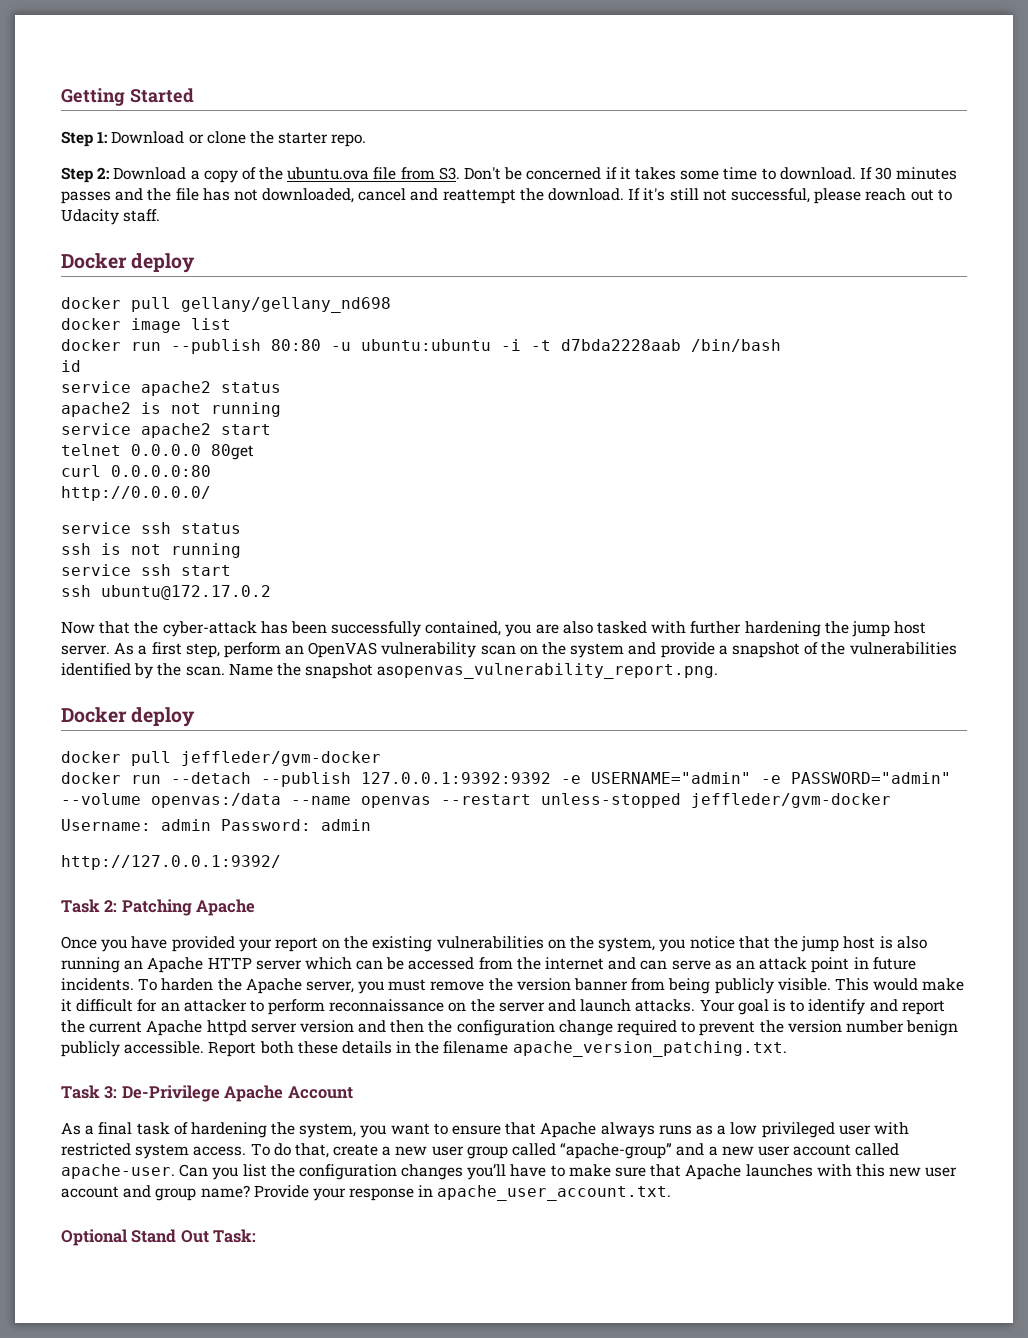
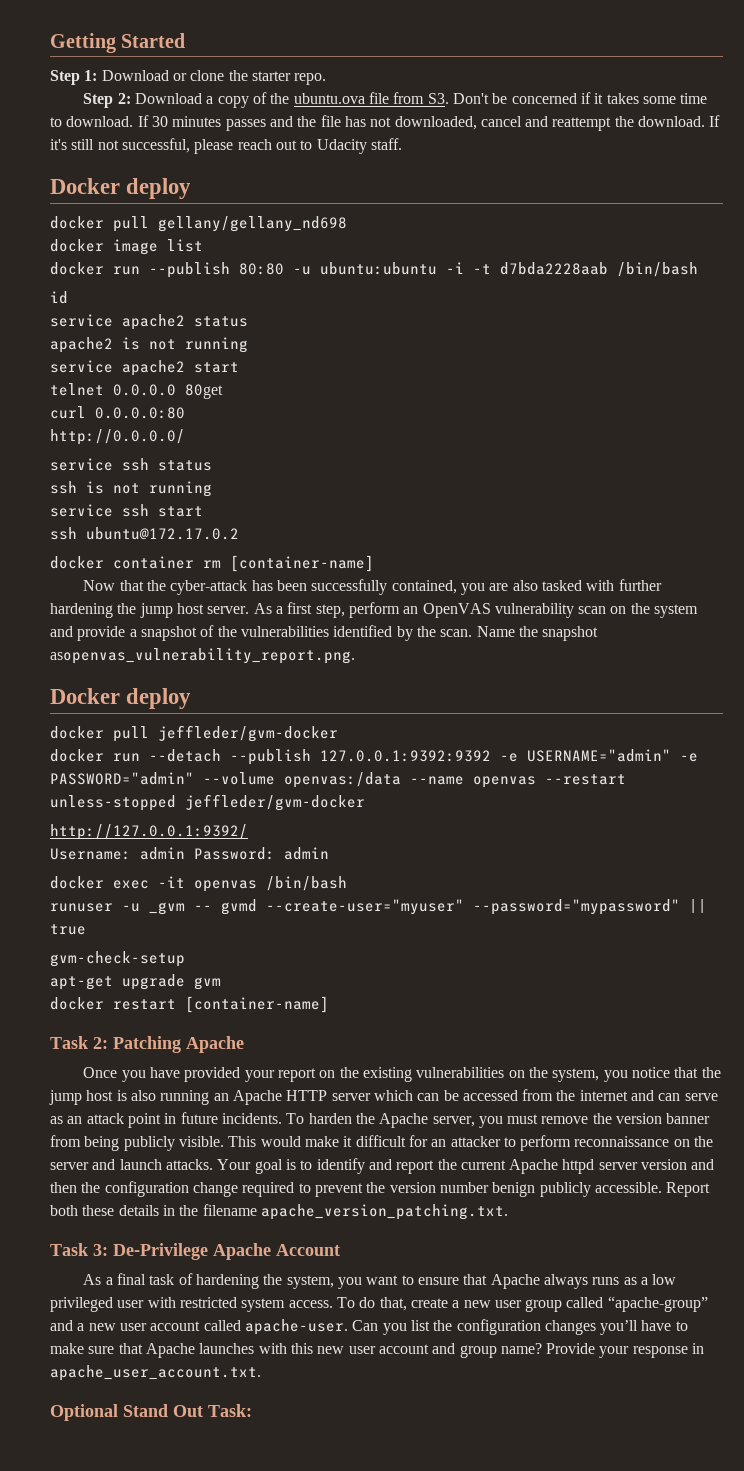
+ docker container rm [container-name]
+ http://127.0.0.1:9392/
- http://127.0.0.1:9392/
+ docker exec -it openvas /bin/bash
+ runuser -u _gvm -- gvmd --create-user="myuser" --password="mypassword" || true
+ gvm-check-setup
+ apt-get upgrade gvm
+ docker restart [container-name]

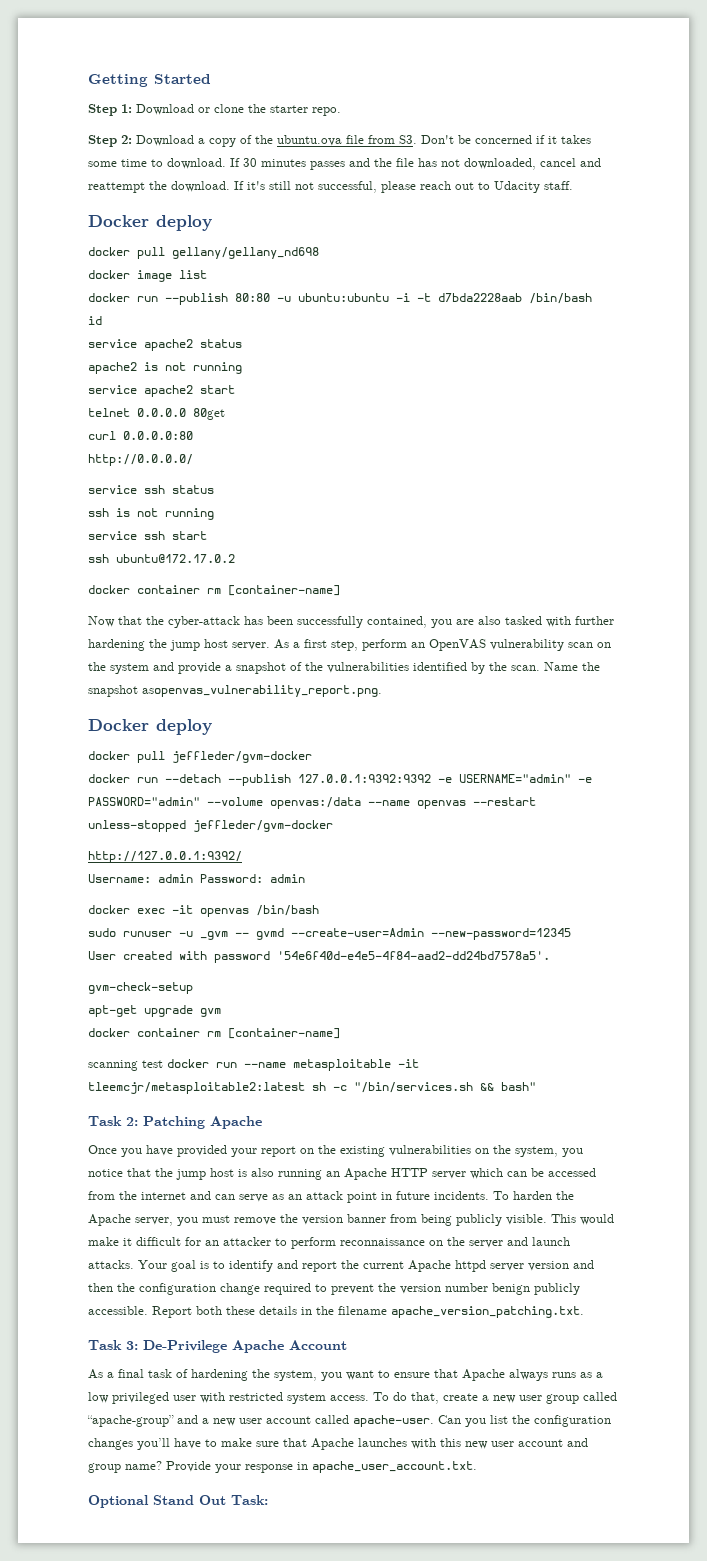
- runuser -u _gvm -- gvmd --create-user="myuser" --password="mypassword" || true
+ sudo runuser -u _gvm -- gvmd --create-user=Admin --new-password=12345
+ User created with password '54e6f40d-e4e5-4f84-aad2-dd24bd7578a5'.
  apt-get upgrade gvm
- docker restart [container-name]
+ docker container rm [container-name]
+ scanning test docker run --name metasploitable -it tleemcjr/metasploitable2:latest sh -c "/bin/services.sh && bash"

